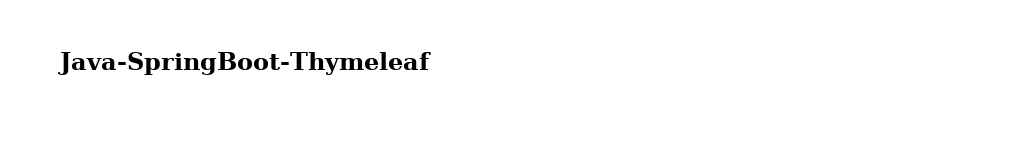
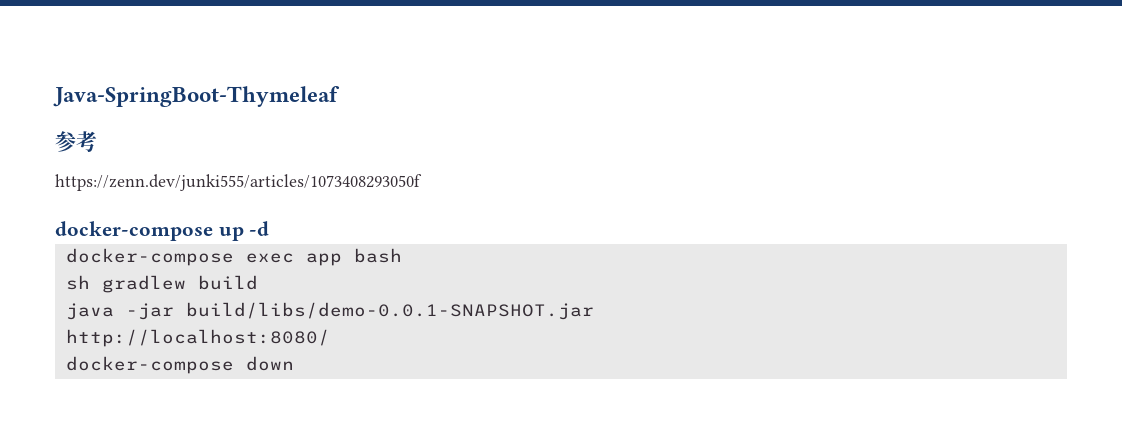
+ 参考
+ https://zenn.dev/junki555/articles/1073408293050f
+ docker-compose up -d
+ docker-compose exec app bash
+ sh gradlew build
+ java -jar build/libs/demo-0.0.1-SNAPSHOT.jar
+ http://localhost:8080/
+ docker-compose down

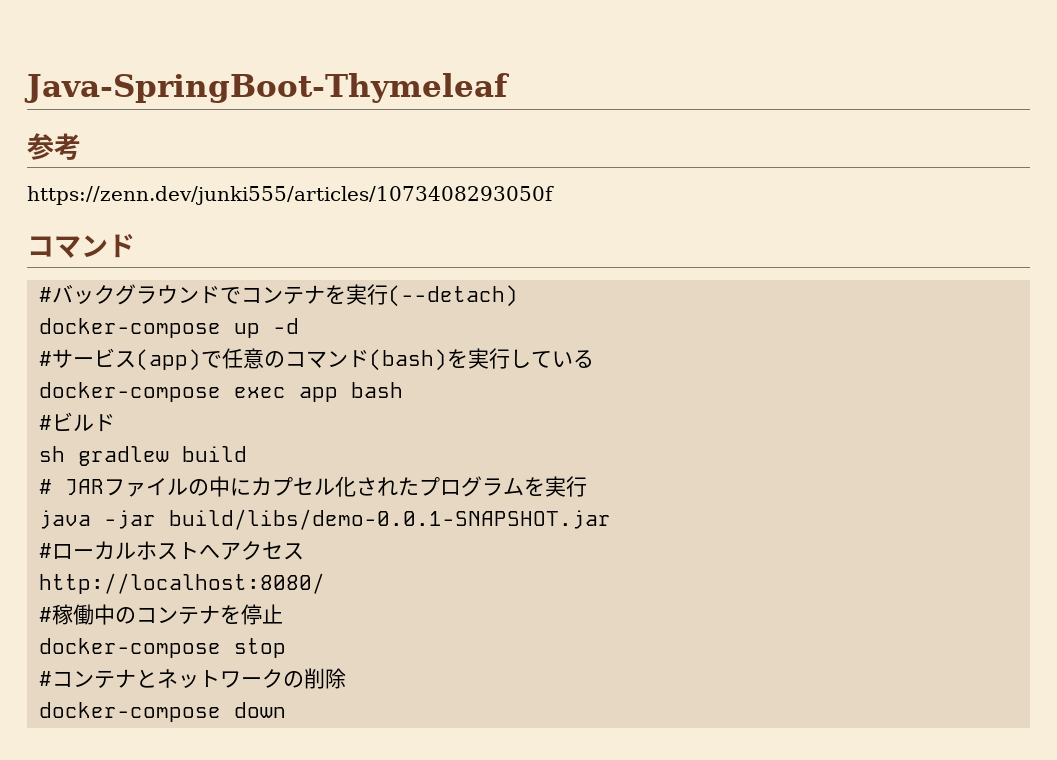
  https://zenn.dev/junki555/articles/1073408293050f
+ コマンド
+ #バックグラウンドでコンテナを実行(--detach)
  docker-compose up -d
+ #サービス(app)で任意のコマンド(bash)を実行している
+ #ビルド
+ # JARファイルの中にカプセル化されたプログラムを実行
  java -jar build/libs/demo-0.0.1-SNAPSHOT.jar
+ #ローカルホストへアクセス
  http://localhost:8080/
+ #稼働中のコンテナを停止
+ docker-compose stop
+ #コンテナとネットワークの削除

